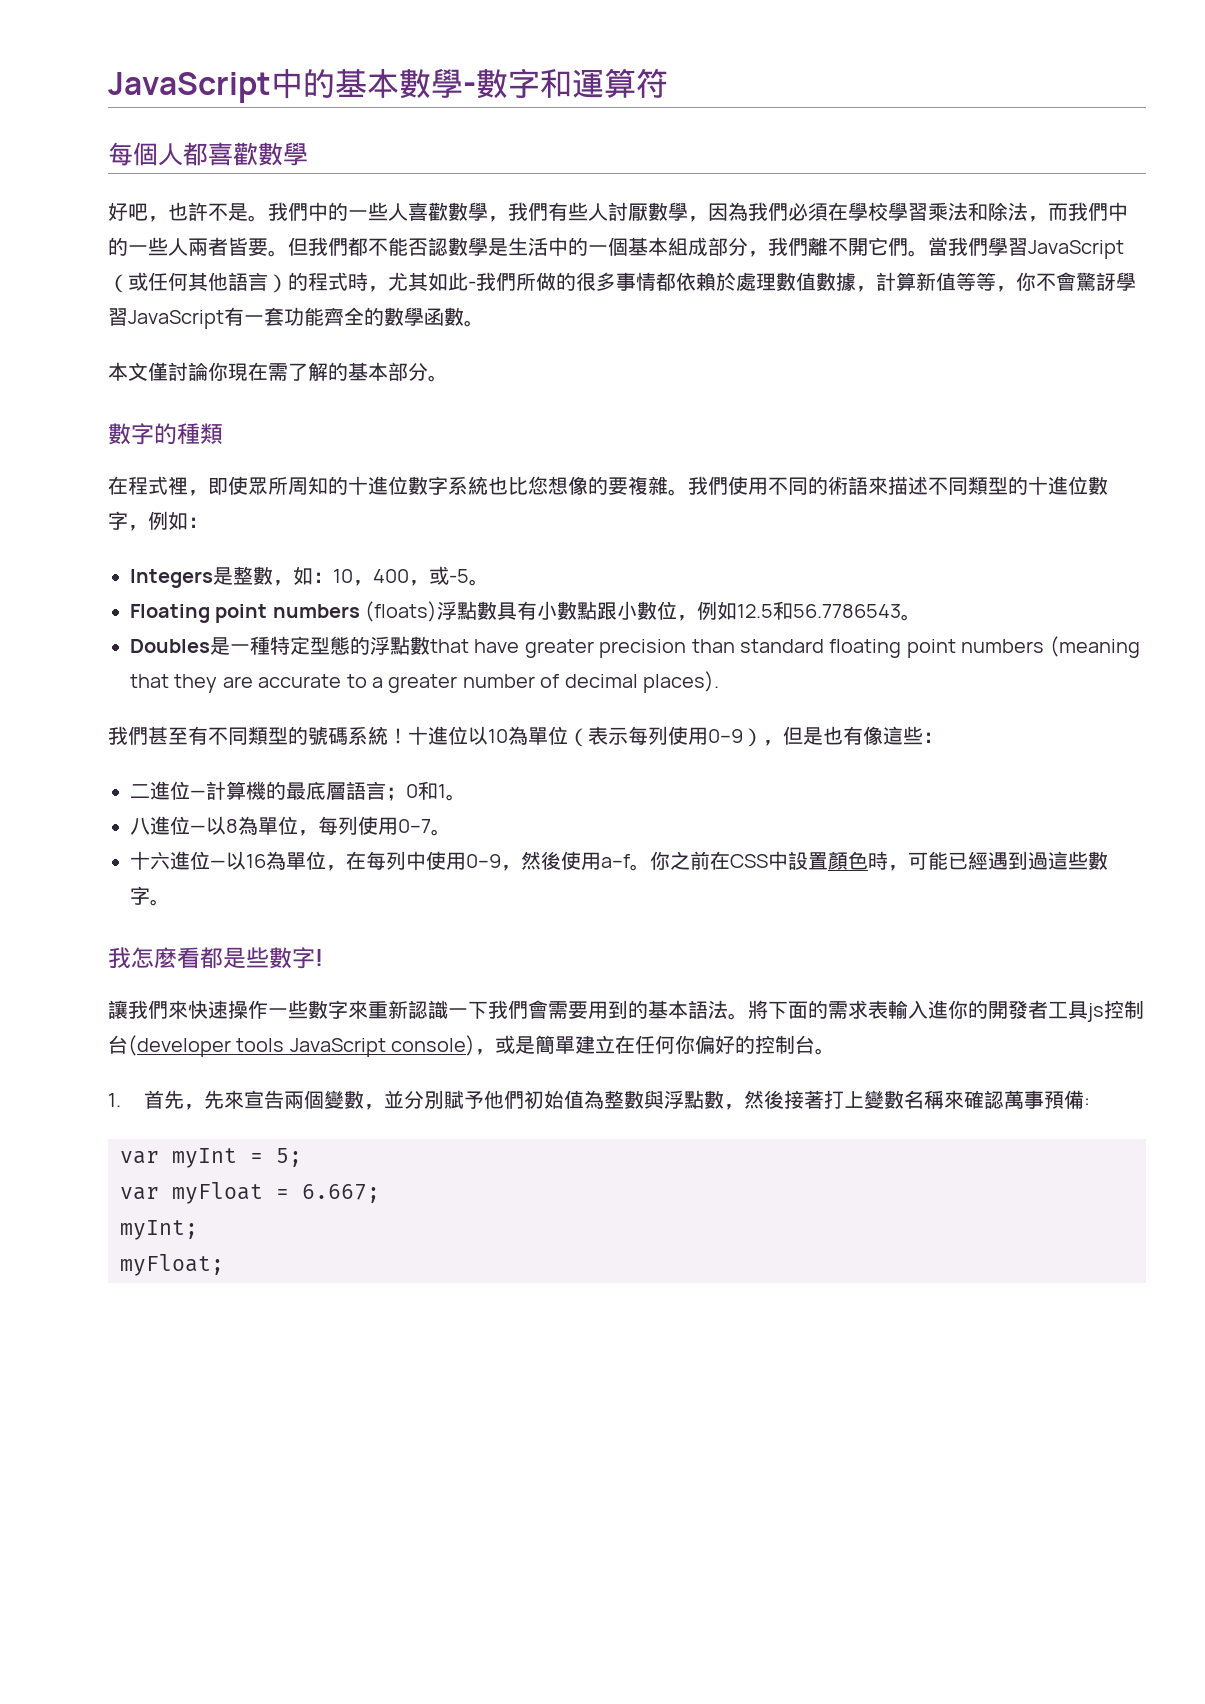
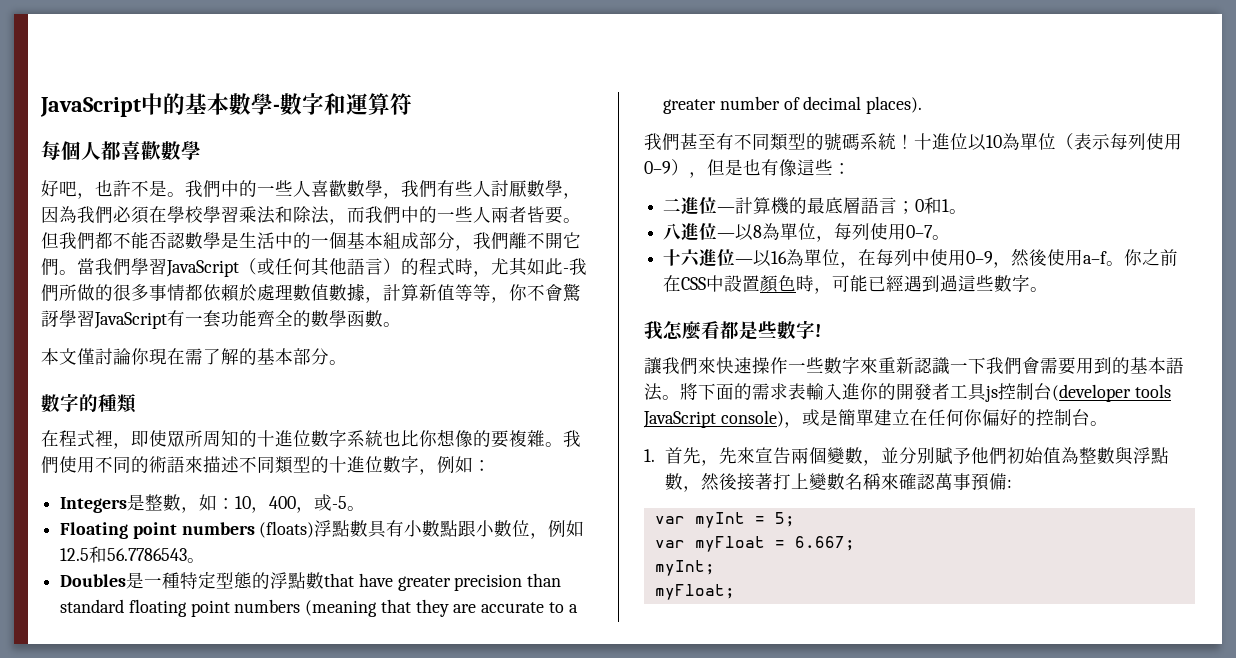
- 在程式裡，即使眾所周知的十進位數字系統也比您想像的要複雜。
+ 在程式裡，即使眾所周知的十進位數字系統也比你想像的要複雜。

